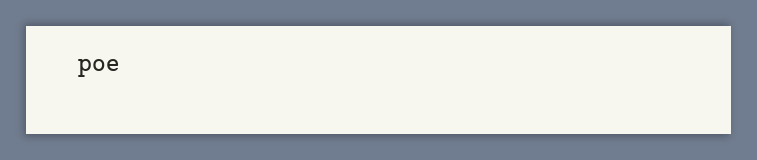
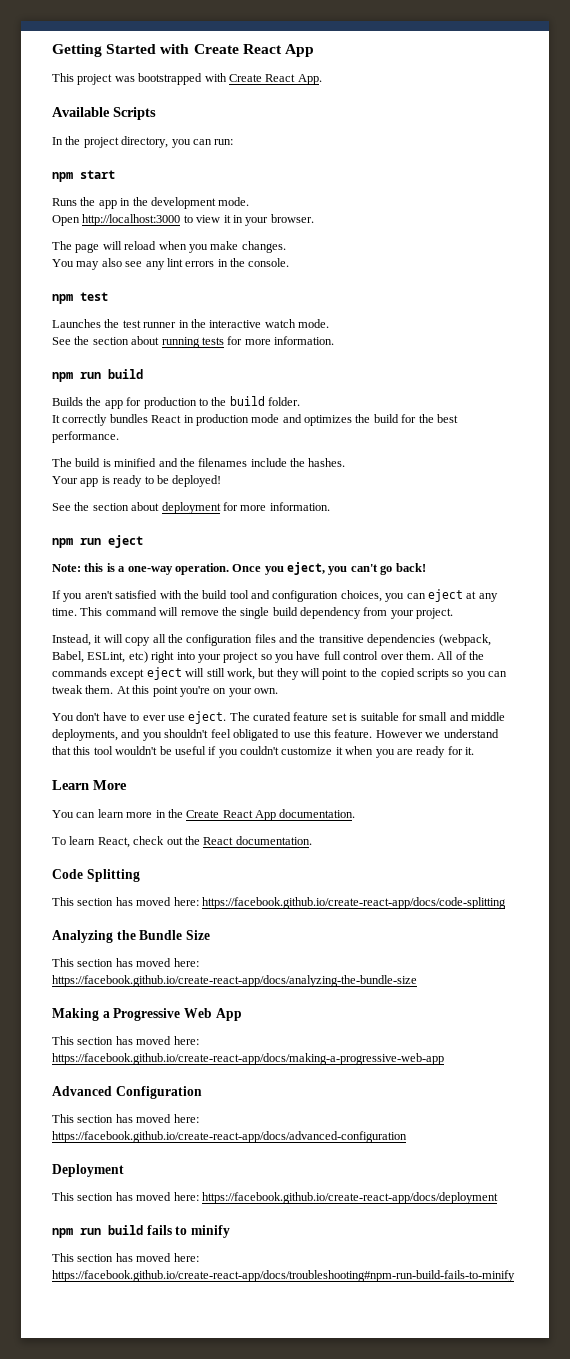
- poe
+ Getting Started with Create React App
+ This project was bootstrapped with Create React App.
+ Available Scripts
+ In the project directory, you can run:
+ npm start
+ Runs the app in the development mode.
+ Open http://localhost:3000 to view it in your browser.
+ The page will reload when you make changes.
+ You may also see any lint errors in the console.
+ npm test
+ Launches the test runner in the interactive watch mode.
+ See the section about running tests for more information.
+ npm run build
+ Builds the app for production to the build folder.
+ It correctly bundles React in production mode and optimizes the build for the best performance.
+ The build is minified and the filenames include the hashes.
+ Your app is ready to be deployed!
+ See the section about deployment for more information.
+ npm run eject
+ Note: this is a one-way operation. Once you eject, you can't go back!
+ If you aren't satisfied with the build tool and configuration choices, you can eject at any time. This command will remove the single build dependency from your project.
+ Instead, it will copy all the configuration files and the transitive dependencies (webpack, Babel, ESLint, etc) right into your project so you have full control over them. All of the commands except eject will still work, but they will point to the copied scripts so you can tweak them. At this point you're on your own.
+ You don't have to ever use eject. The curated feature set is suitable for small and middle deployments, and you shouldn't feel obligated to use this feature. However we understand that this tool wouldn't be useful if you couldn't customize it when you are ready for it.
+ Learn More
+ You can learn more in the Create React App documentation.
+ To learn React, check out the React documentation.
+ Code Splitting
+ This section has moved here: https://facebook.github.io/create-react-app/docs/code-splitting
+ Analyzing the Bundle Size
+ This section has moved here: https://facebook.github.io/create-react-app/docs/analyzing-the-bundle-size
+ Making a Progressive Web App
+ This section has moved here: https://facebook.github.io/create-react-app/docs/making-a-progressive-web-app
+ Advanced Configuration
+ This section has moved here: https://facebook.github.io/create-react-app/docs/advanced-configuration
+ Deployment
+ This section has moved here: https://facebook.github.io/create-react-app/docs/deployment
+ npm run build fails to minify
+ This section has moved here: https://facebook.github.io/create-react-app/docs/troubleshooting#npm-run-build-fails-to-minify

